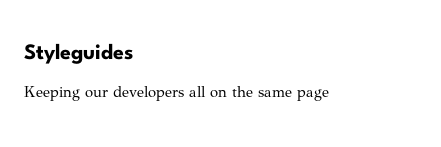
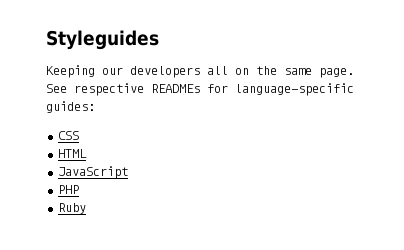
- Keeping our developers all on the same page
+ Keeping our developers all on the same page. See respective READMEs for language-specific guides:
+ CSS
+ HTML
+ JavaScript
+ PHP
+ Ruby

